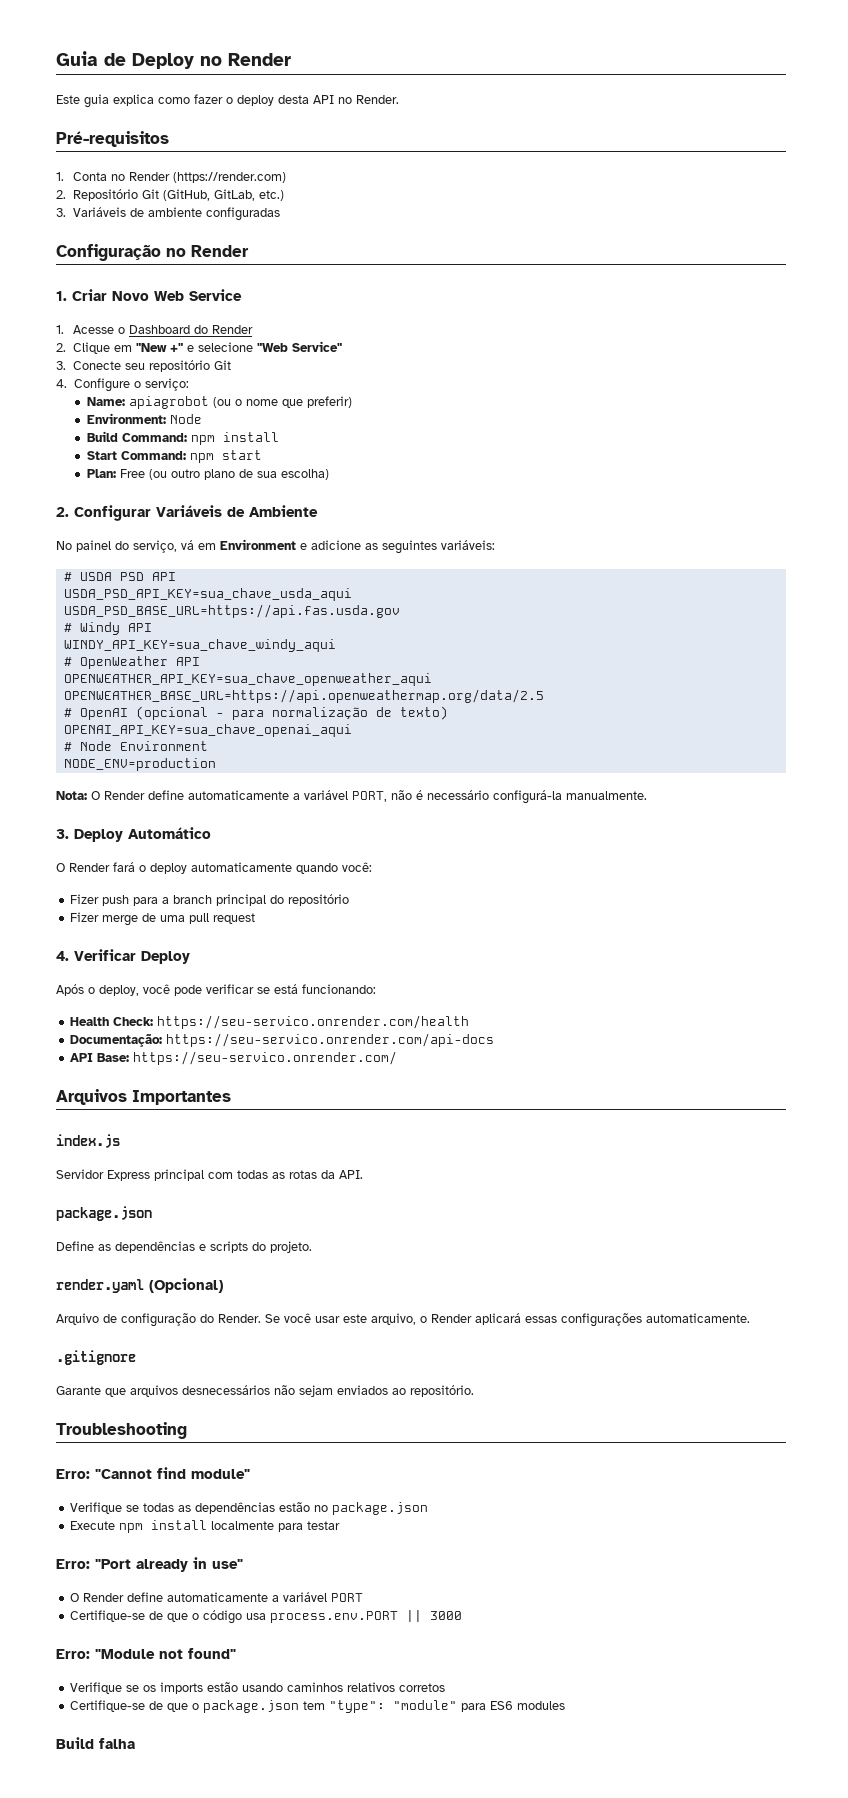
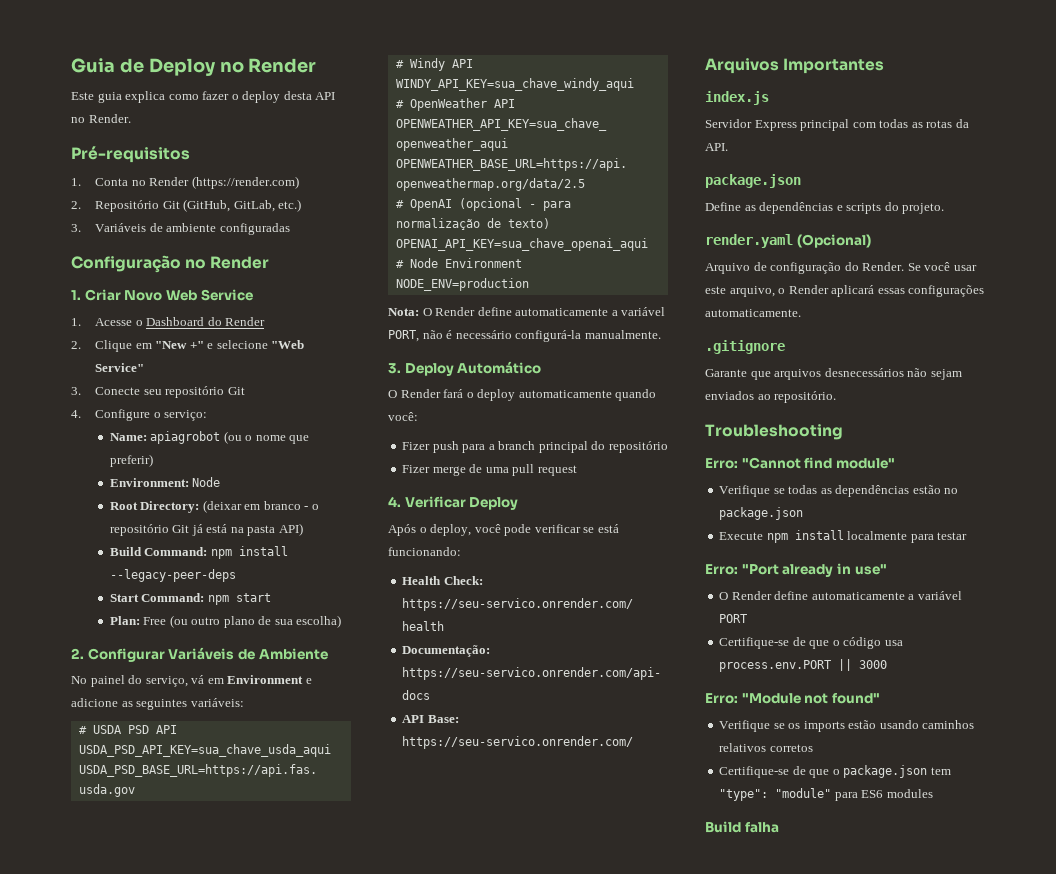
+ Root Directory: (deixar em branco - o repositório Git já está na pasta API)
- Build Command: npm install
+ Build Command: npm install --legacy-peer-deps

